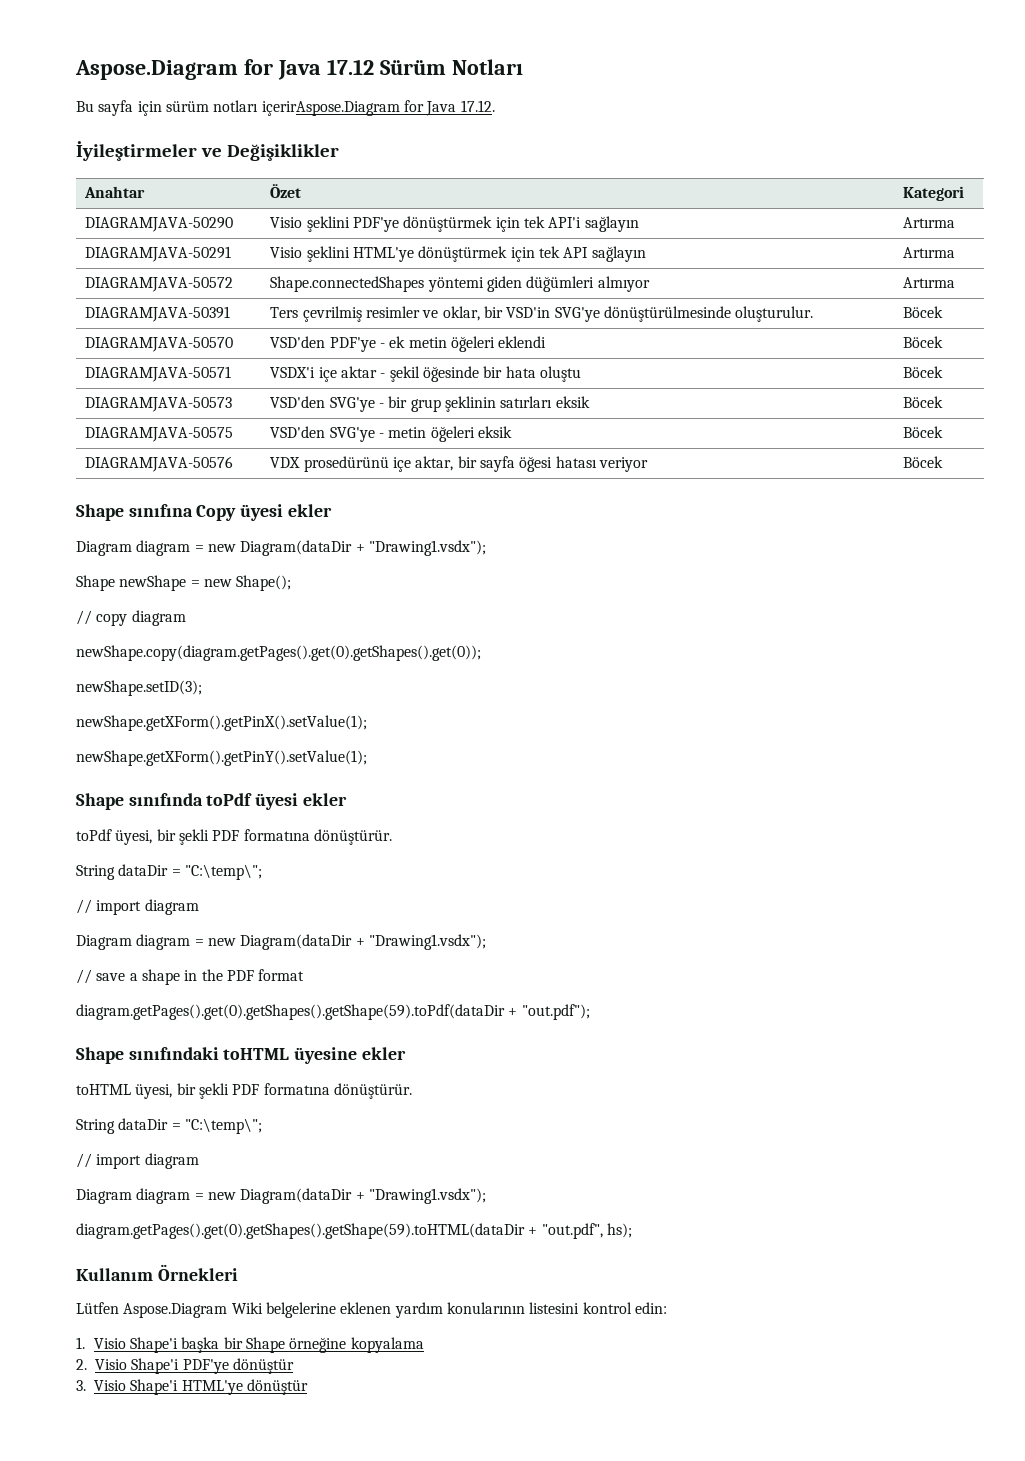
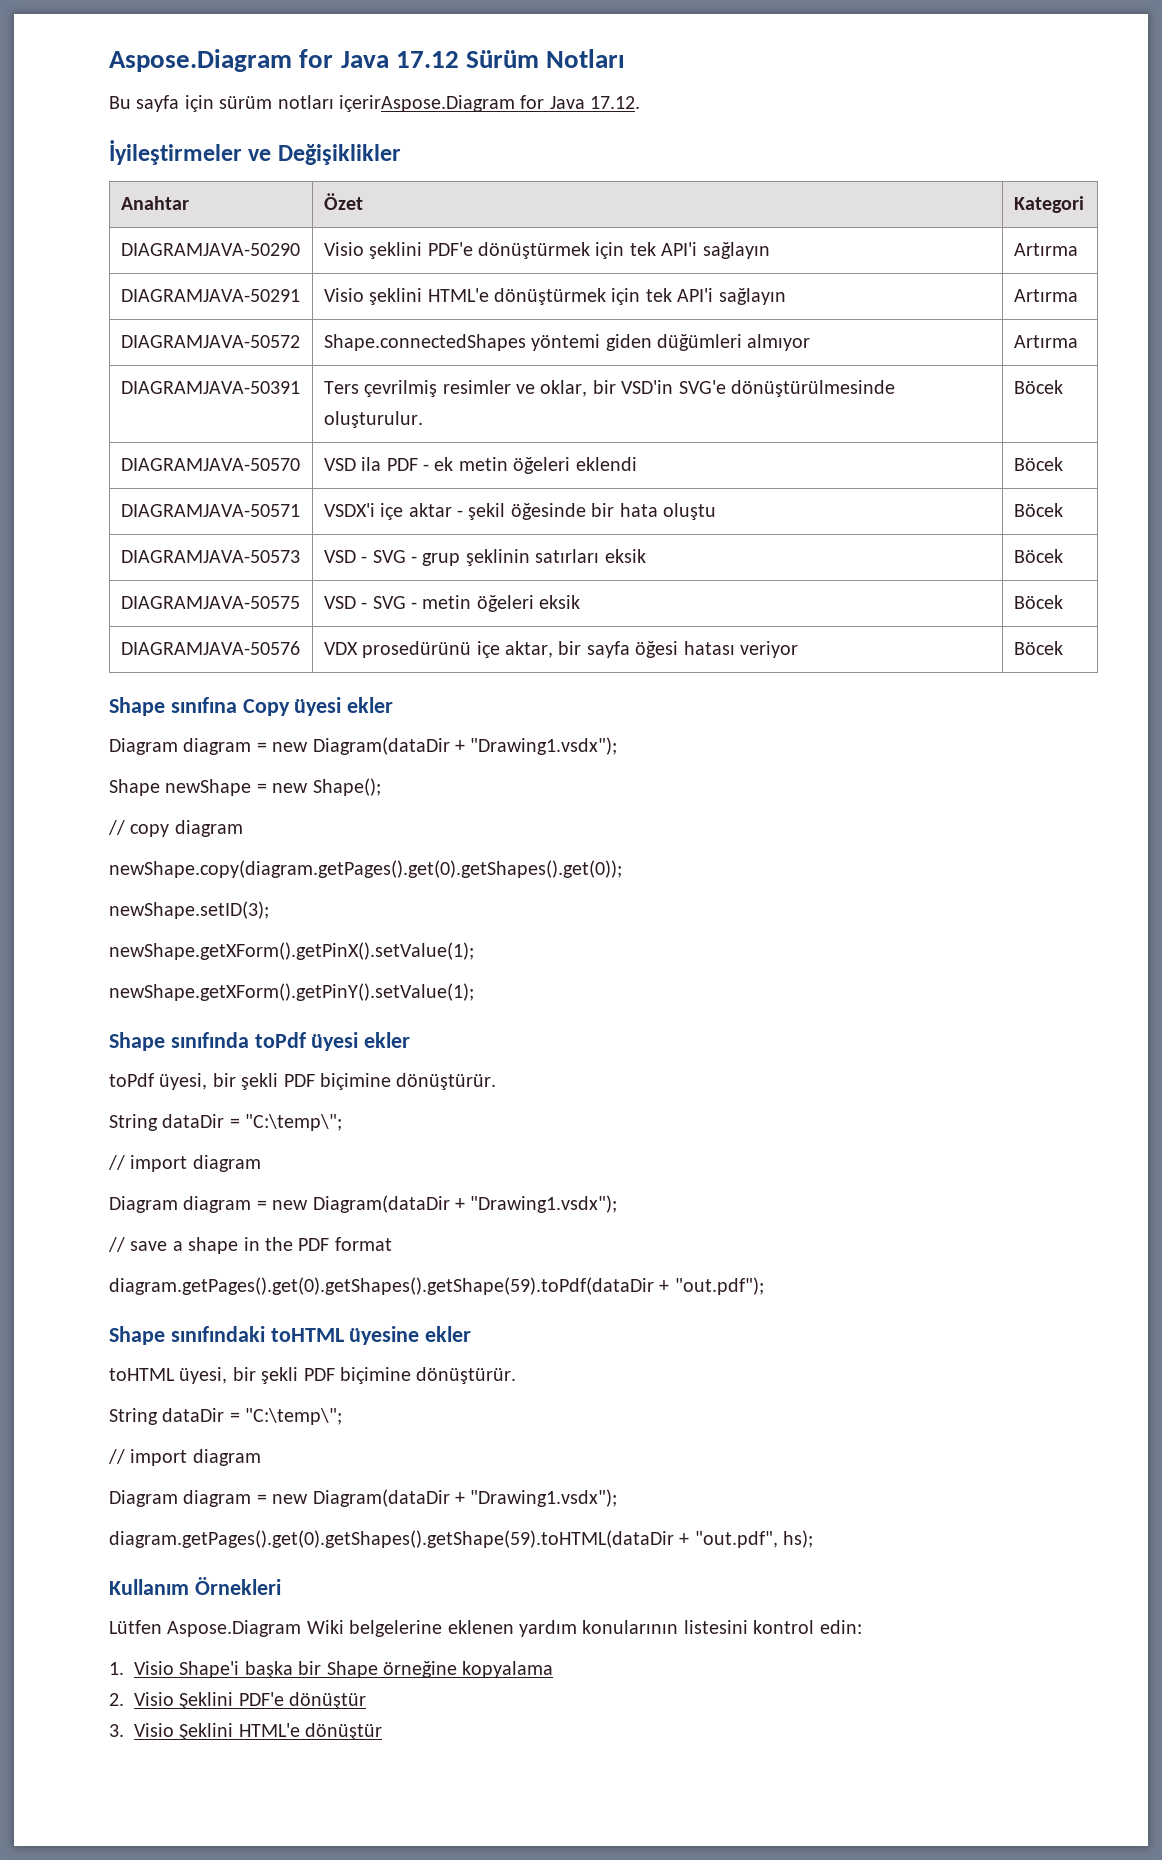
- DIAGRAMJAVA-50290 | Visio şeklini PDF'ye dönüştürmek için tek API'i sağlayın | Artırma
+ DIAGRAMJAVA-50290 | Visio şeklini PDF'e dönüştürmek için tek API'i sağlayın | Artırma
- DIAGRAMJAVA-50291 | Visio şeklini HTML'ye dönüştürmek için tek API sağlayın | Artırma
+ DIAGRAMJAVA-50291 | Visio şeklini HTML'e dönüştürmek için tek API'i sağlayın | Artırma
- DIAGRAMJAVA-50391 | Ters çevrilmiş resimler ve oklar, bir VSD'in SVG'ye dönüştürülmesinde oluşturulur. | Böcek
+ DIAGRAMJAVA-50391 | Ters çevrilmiş resimler ve oklar, bir VSD'in SVG'e dönüştürülmesinde oluşturulur. | Böcek
- DIAGRAMJAVA-50570 | VSD'den PDF'ye - ek metin öğeleri eklendi | Böcek
+ DIAGRAMJAVA-50570 | VSD ila PDF - ek metin öğeleri eklendi | Böcek
- DIAGRAMJAVA-50573 | VSD'den SVG'ye - bir grup şeklinin satırları eksik | Böcek
+ DIAGRAMJAVA-50573 | VSD - SVG - grup şeklinin satırları eksik | Böcek
- DIAGRAMJAVA-50575 | VSD'den SVG'ye - metin öğeleri eksik | Böcek
+ DIAGRAMJAVA-50575 | VSD - SVG - metin öğeleri eksik | Böcek
- toPdf üyesi, bir şekli PDF formatına dönüştürür.
+ toPdf üyesi, bir şekli PDF biçimine dönüştürür.
- toHTML üyesi, bir şekli PDF formatına dönüştürür.
+ toHTML üyesi, bir şekli PDF biçimine dönüştürür.
- 2. Visio Shape'i PDF'ye dönüştür
+ 2. Visio Şeklini PDF'e dönüştür
- 3. Visio Shape'i HTML'ye dönüştür
+ 3. Visio Şeklini HTML'e dönüştür

